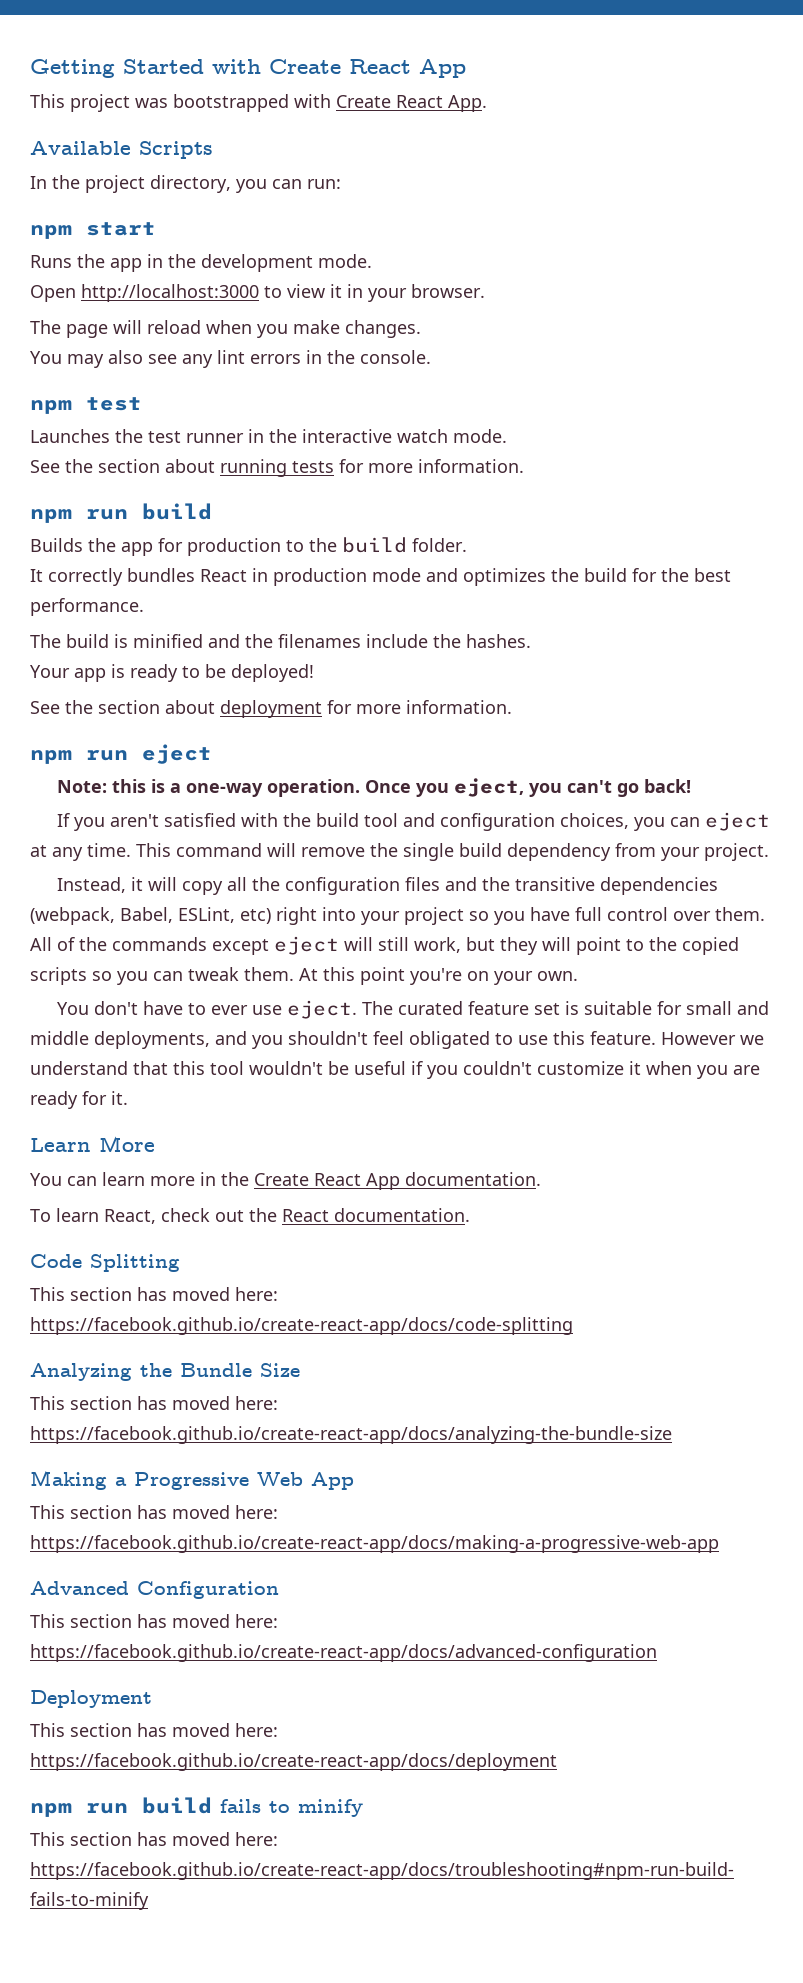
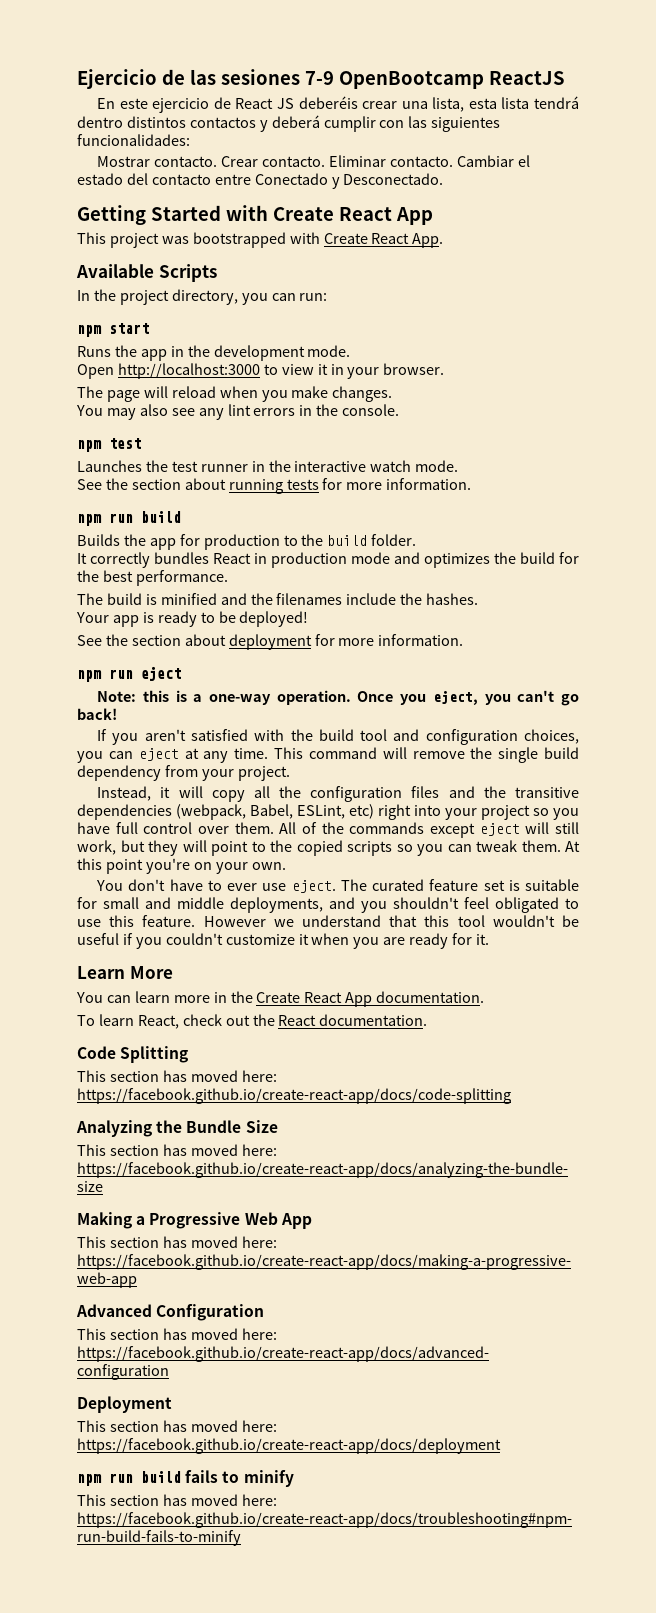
+ Ejercicio de las sesiones 7-9 OpenBootcamp ReactJS
+ En este ejercicio de React JS deberéis crear una lista, esta lista tendrá dentro distintos contactos y deberá cumplir con las siguientes funcionalidades:
+ Mostrar contacto. Crear contacto. Eliminar contacto. Cambiar el estado del contacto entre Conectado y Desconectado.

